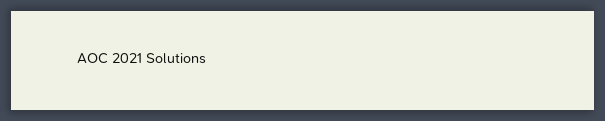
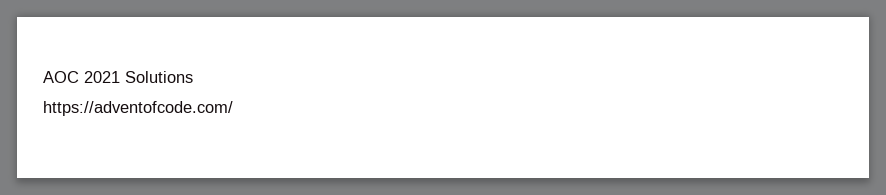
+ https://adventofcode.com/

